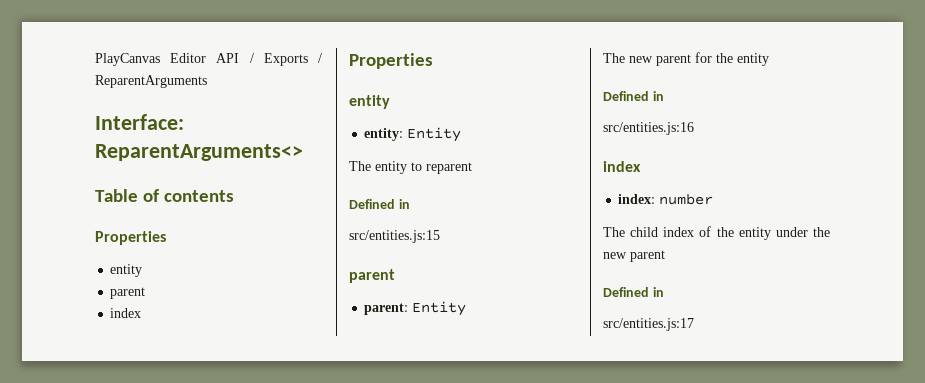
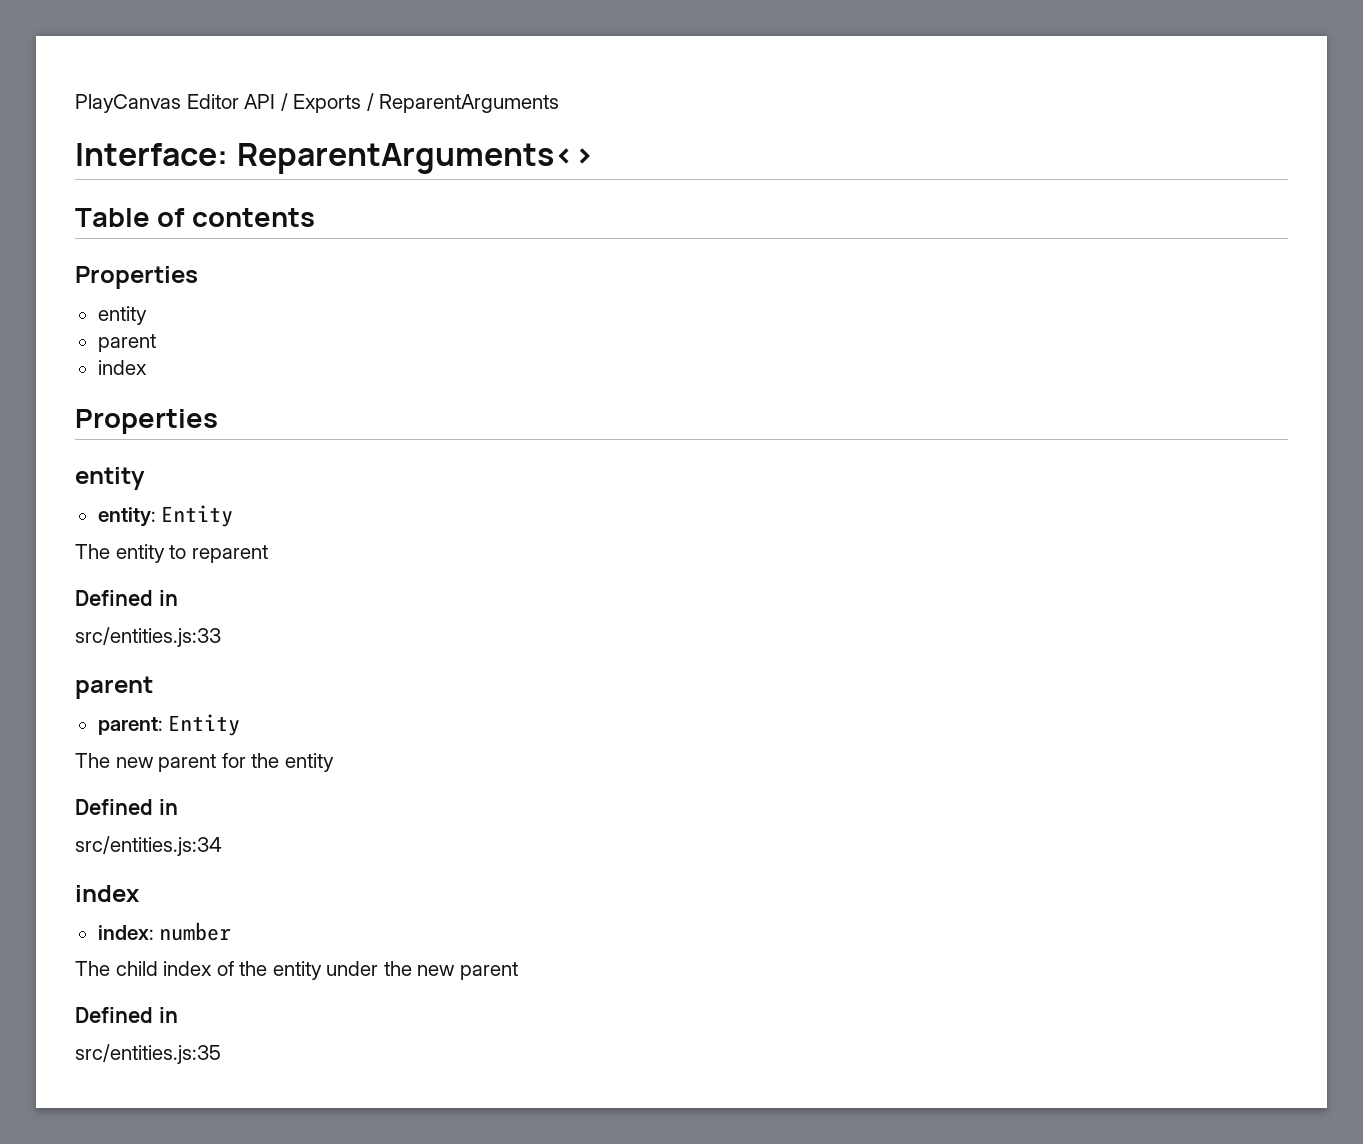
- src/entities.js:15
+ src/entities.js:33
- src/entities.js:16
+ src/entities.js:34
- src/entities.js:17
+ src/entities.js:35

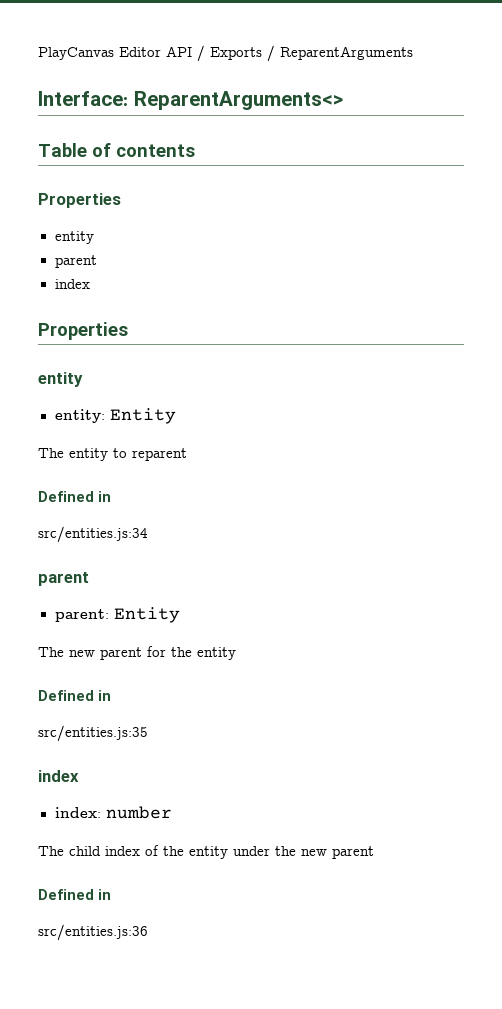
- src/entities.js:33
+ src/entities.js:34
- src/entities.js:34
+ src/entities.js:35
- src/entities.js:35
+ src/entities.js:36

